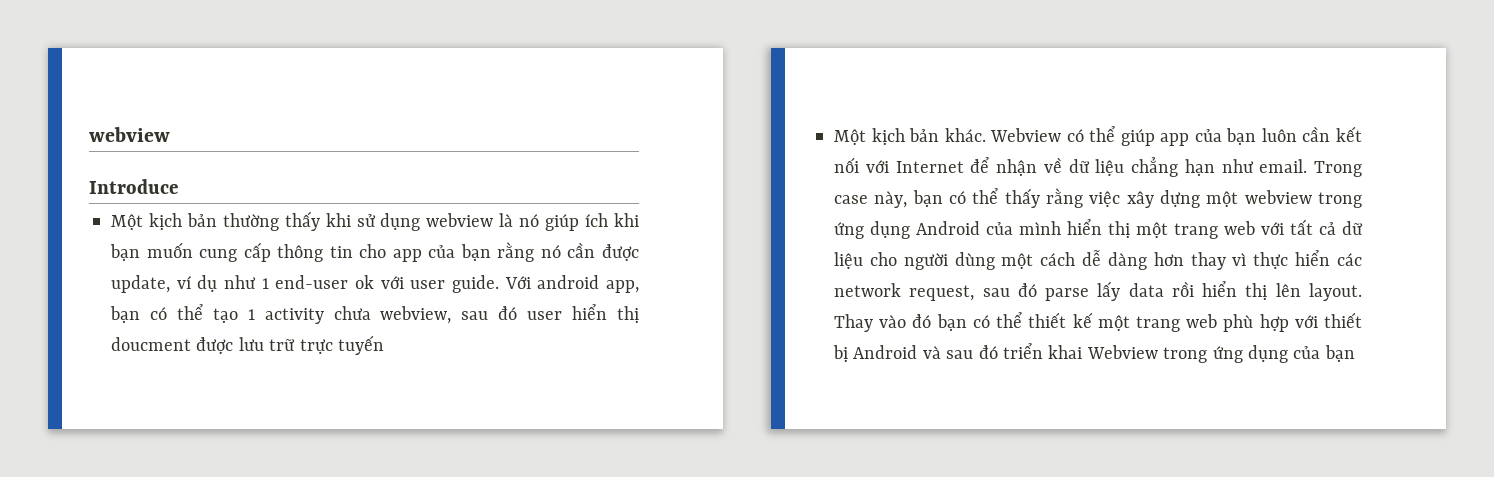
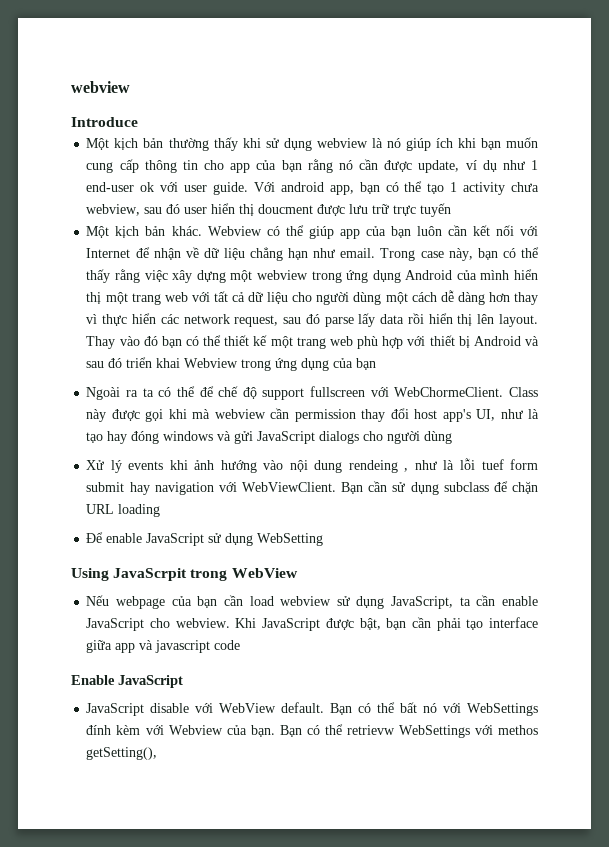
+ Ngoài ra ta có thể để chế độ support fullscreen với WebChormeClient. Class này được gọi khi mà webview cần permission thay đổi host app's UI, như là tạo hay đóng windows và gửi JavaScript dialogs cho người dùng
+ Xử lý events khi ảnh hướng vào nội dung rendeing , như là lỗi tuef form submit hay navigation với WebViewClient. Bạn cần sử dụng subclass để chặn URL loading
+ Để enable JavaScript sử dụng WebSetting
+ Using JavaScrpit trong WebView
+ Nếu webpage của bạn cần load webview sử dụng JavaScript, ta cần enable JavaScript cho webview. Khi JavaScript được bật, bạn cần phải tạo interface giữa app và javascript code
+ Enable JavaScript
+ JavaScript disable với WebView default. Bạn có thể bất nó với WebSettings đính kèm với Webview của bạn. Bạn có thể retrievw WebSettings với methos getSetting(),

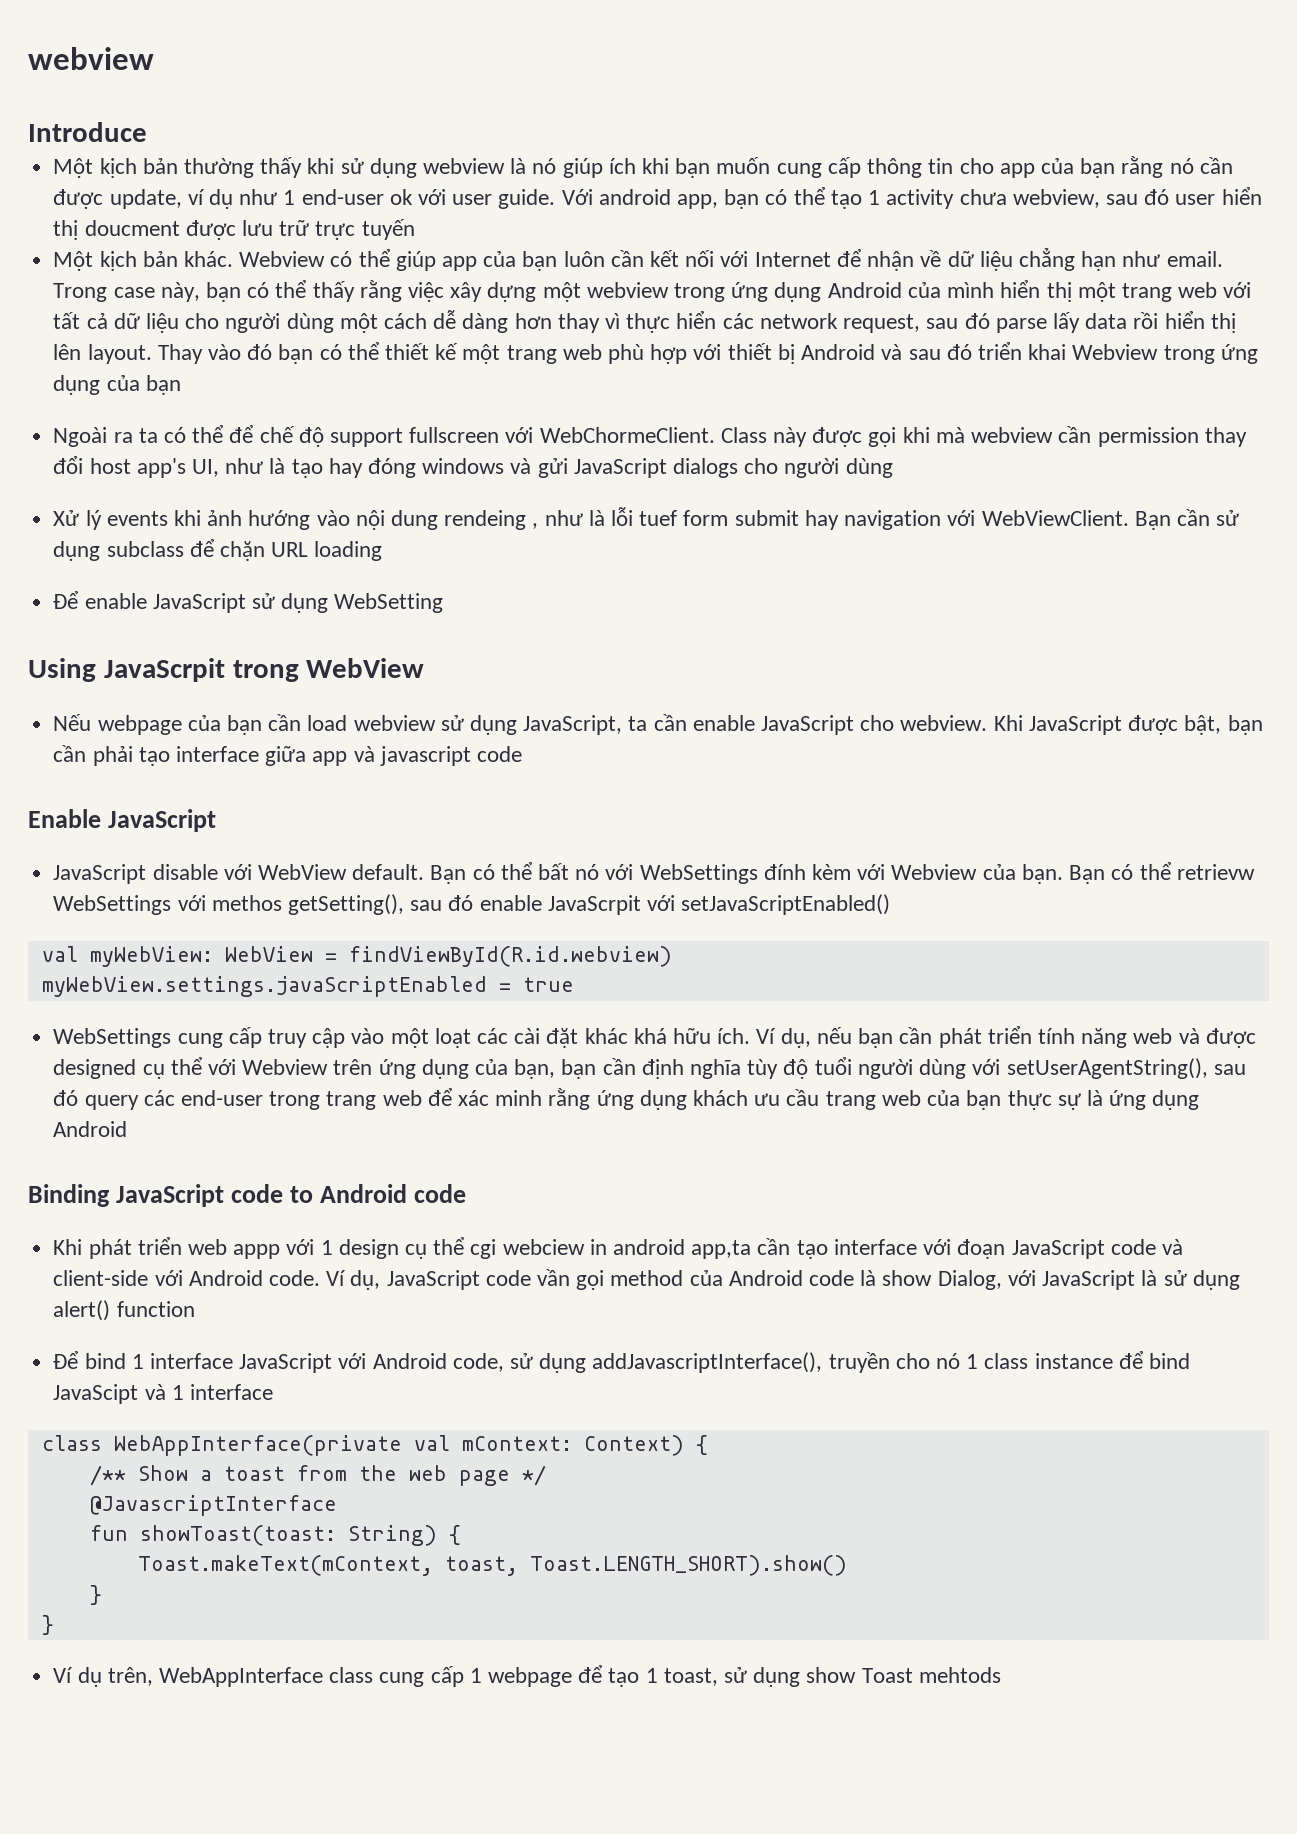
- Bạn có thể retrievw WebSettings với methos getSetting(),
+ Bạn có thể retrievw WebSettings với methos getSetting(), sau đó enable JavaScrpit với setJavaScriptEnabled()
+ val myWebView: WebView = findViewById(R.id.webview)
+ myWebView.settings.javaScriptEnabled = true
+ WebSettings cung cấp truy cập vào một loạt các cài đặt khác khá hữu ích. Ví dụ, nếu bạn cần phát triển tính năng web và được designed cụ thể với Webview trên ứng dụng của bạn, bạn cần định nghĩa tùy độ tuổi người dùng với setUserAgentString(), sau đó query các end-user trong trang web để xác minh rằng ứng dụng khách ưu cầu trang web của bạn thực sự là ứng dụng Android
+ Binding JavaScript code to Android code
+ Khi phát triển web appp với 1 design cụ thể cgi webciew in android app,ta cần tạo interface với đoạn JavaScript code và client-side với Android code. Ví dụ, JavaScript code vần gọi method của Android code là show Dialog, với JavaScript là sử dụng alert() function
+ Để bind 1 interface JavaScript với Android code, sử dụng addJavascriptInterface(), truyền cho nó 1 class instance để bind JavaScipt và 1 interface
+ class WebAppInterface(private val mContext: Context) {
+ /** Show a toast from the web page */
+ @JavascriptInterface
+ fun showToast(toast: String) {
+ Toast.makeText(mContext, toast, Toast.LENGTH_SHORT).show()
+ }
+ }
+ Ví dụ trên, WebAppInterface class cung cấp 1 webpage để tạo 1 toast, sử dụng show Toast mehtods

